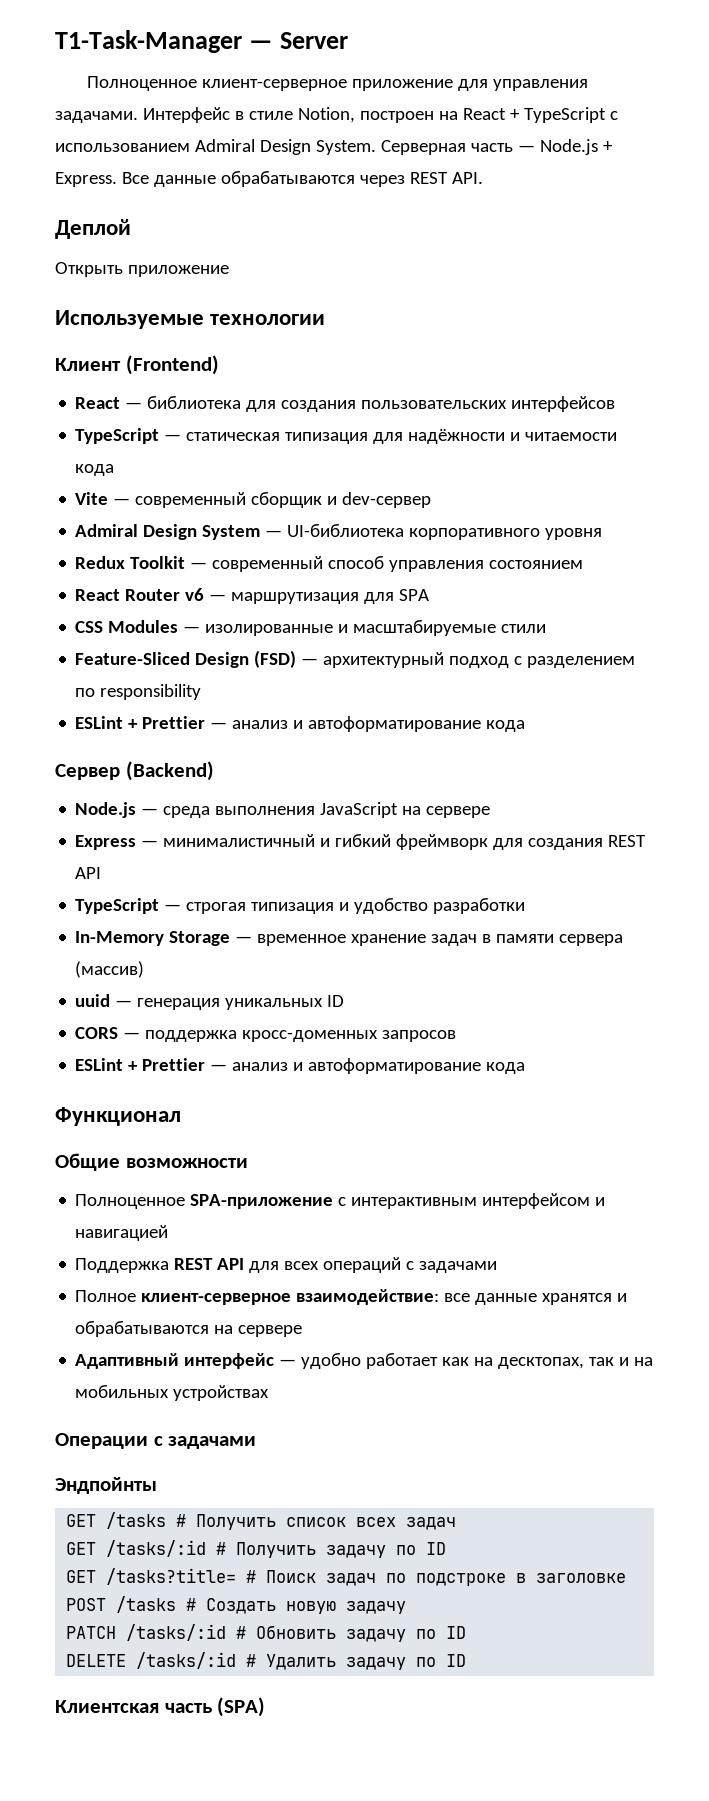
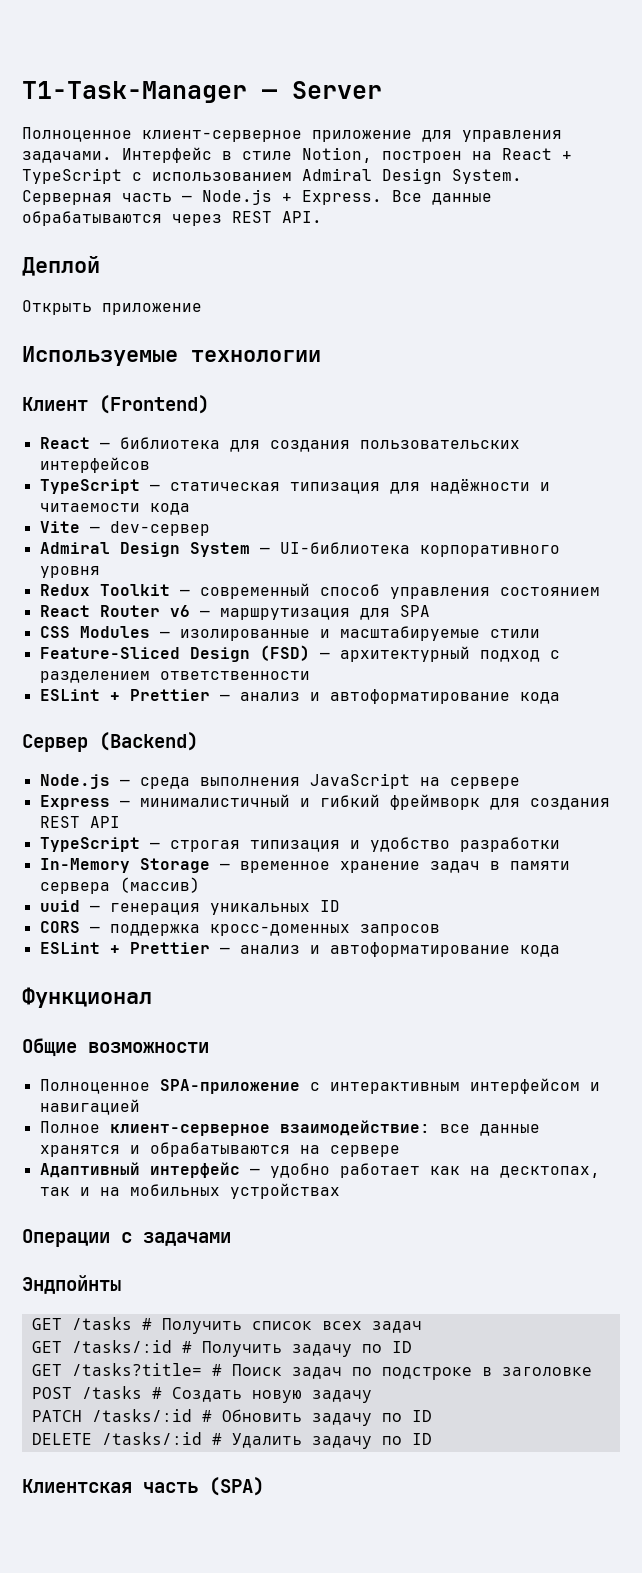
- Vite — современный сборщик и dev-сервер
+ Vite — dev-сервер
- Feature-Sliced Design (FSD) — архитектурный подход с разделением по responsibility
+ Feature-Sliced Design (FSD) — архитектурный подход с разделением ответственности
- Поддержка REST API для всех операций с задачами

